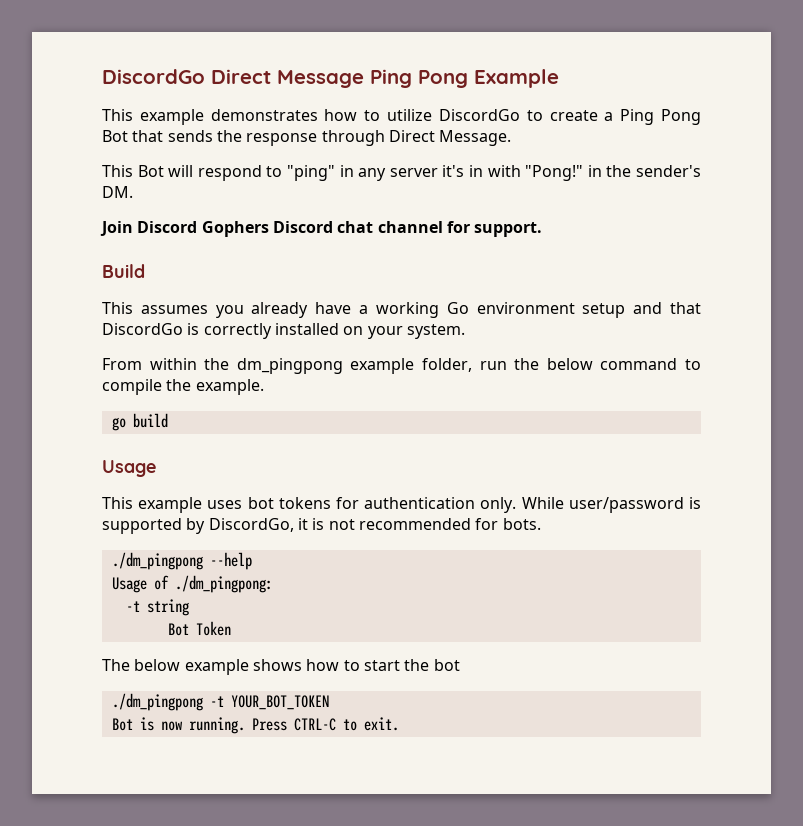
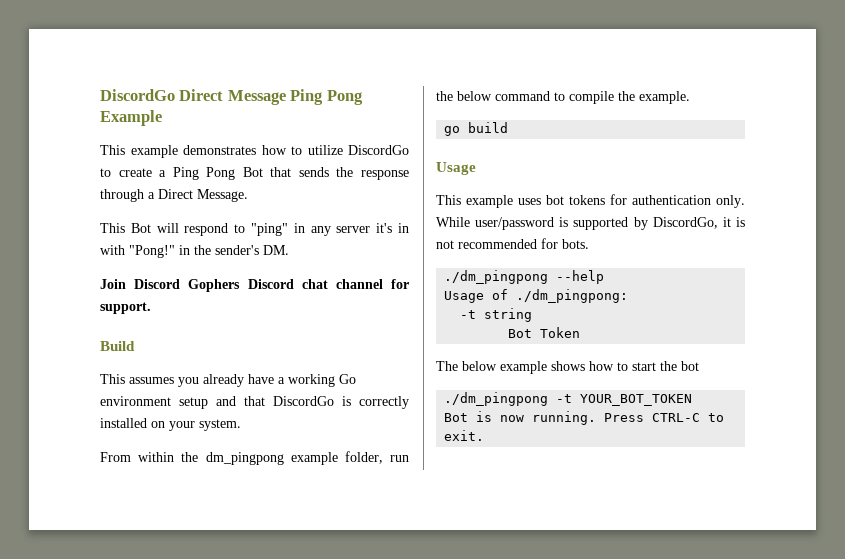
- This example demonstrates how to utilize DiscordGo to create a Ping Pong Bot that sends the response through Direct Message.
+ This example demonstrates how to utilize DiscordGo to create a Ping Pong Bot that sends the response through a Direct Message.

